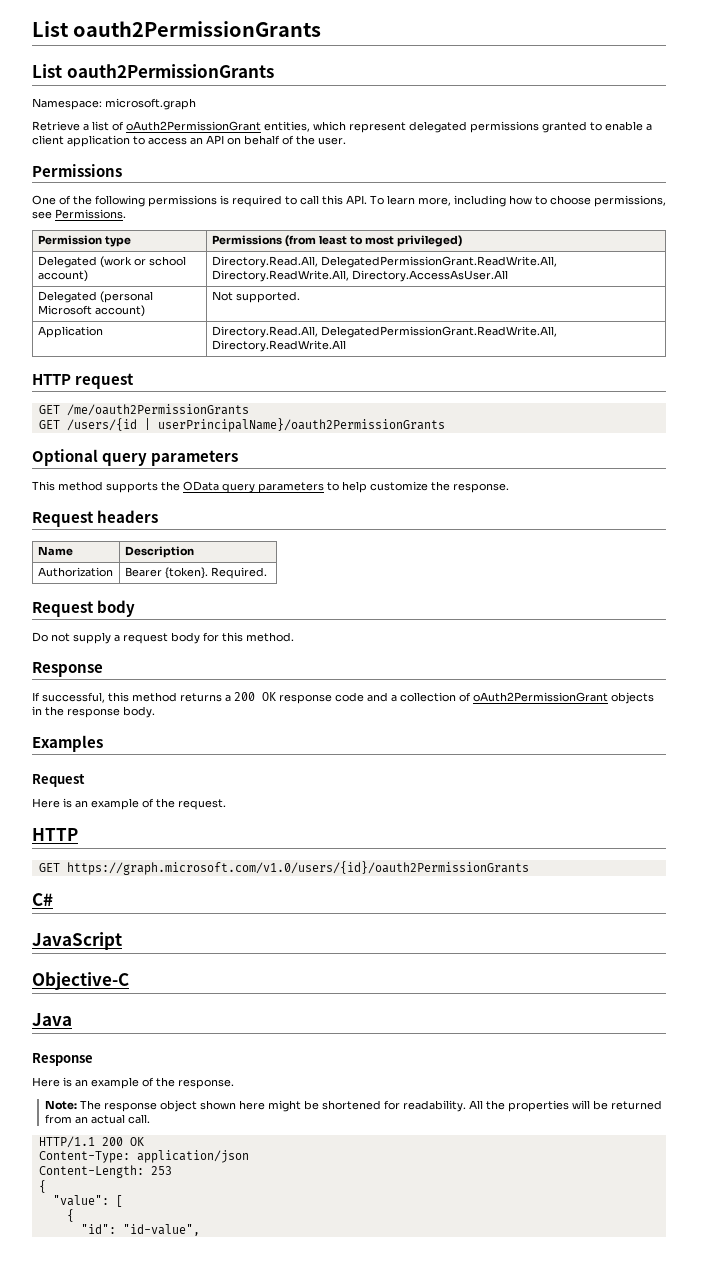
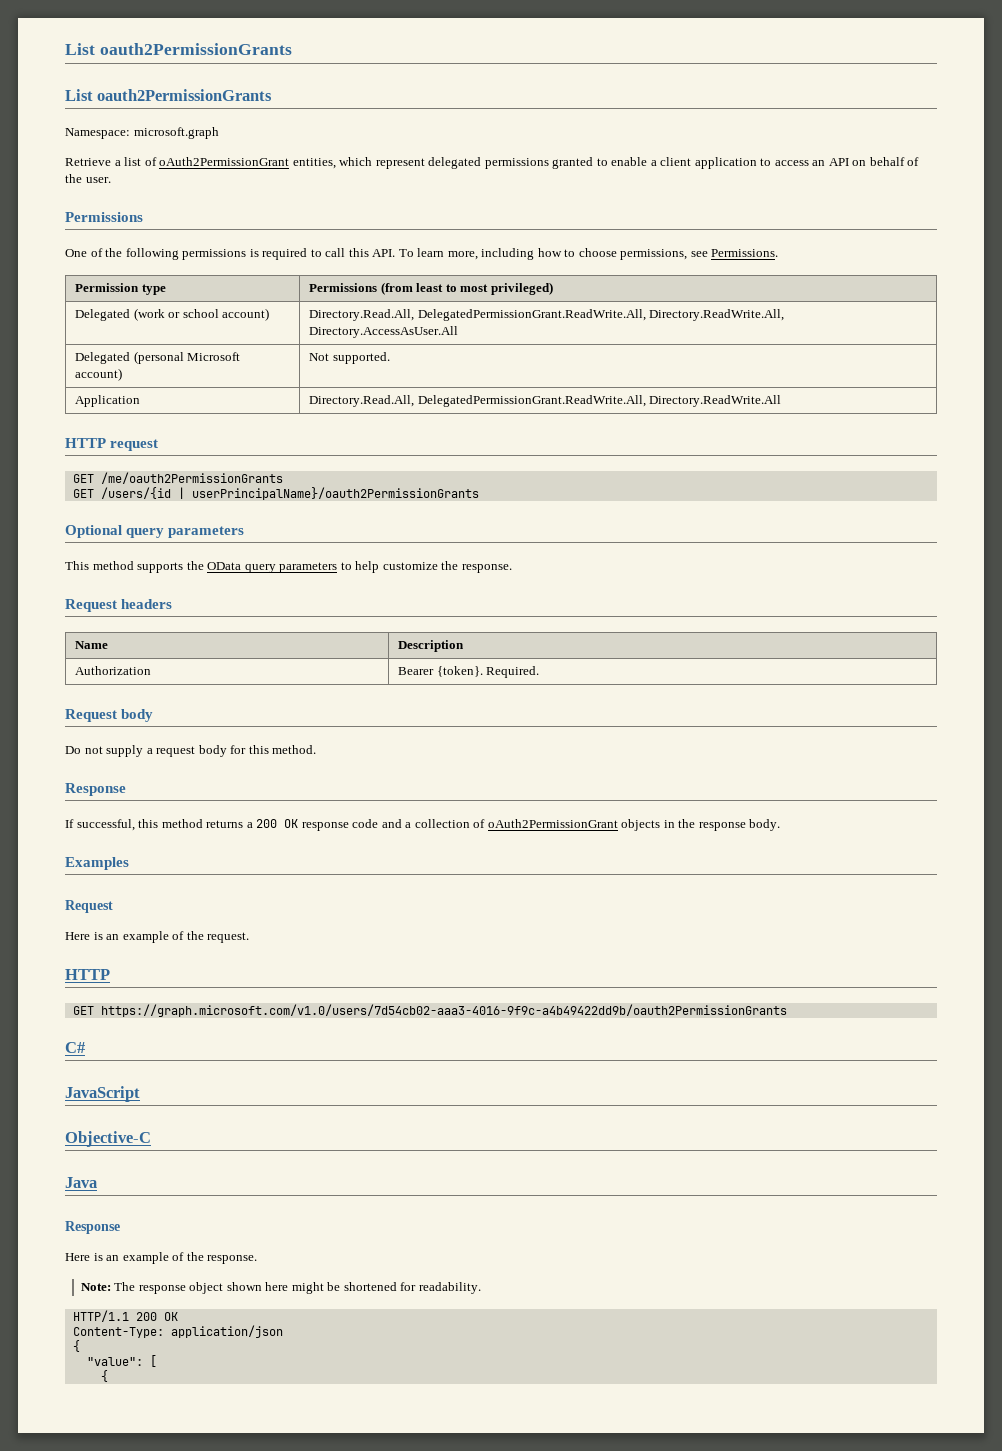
- GET https://graph.microsoft.com/v1.0/users/{id}/oauth2PermissionGrants
+ GET https://graph.microsoft.com/v1.0/users/7d54cb02-aaa3-4016-9f9c-a4b49422dd9b/oauth2PermissionGrants
- All the properties will be returned from an actual call.
- Content-Length: 253
- "id": "id-value",

